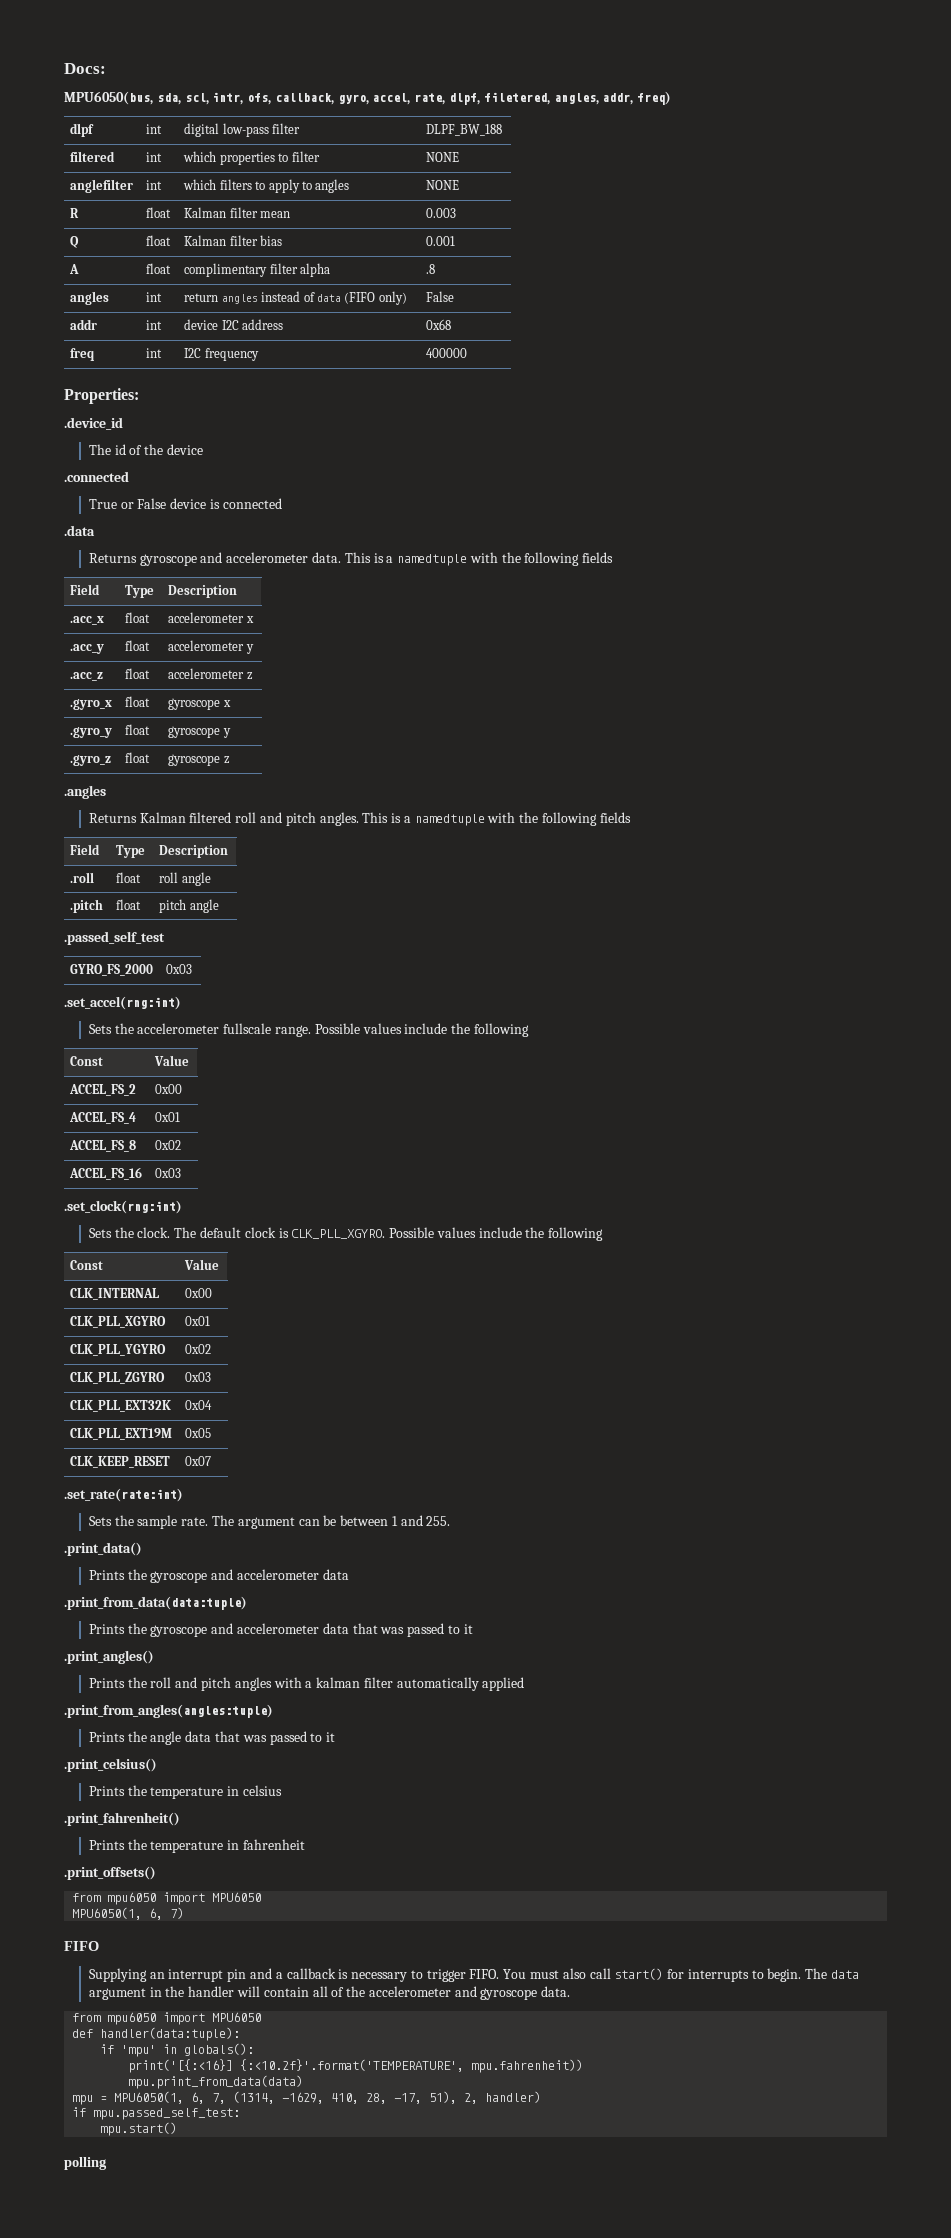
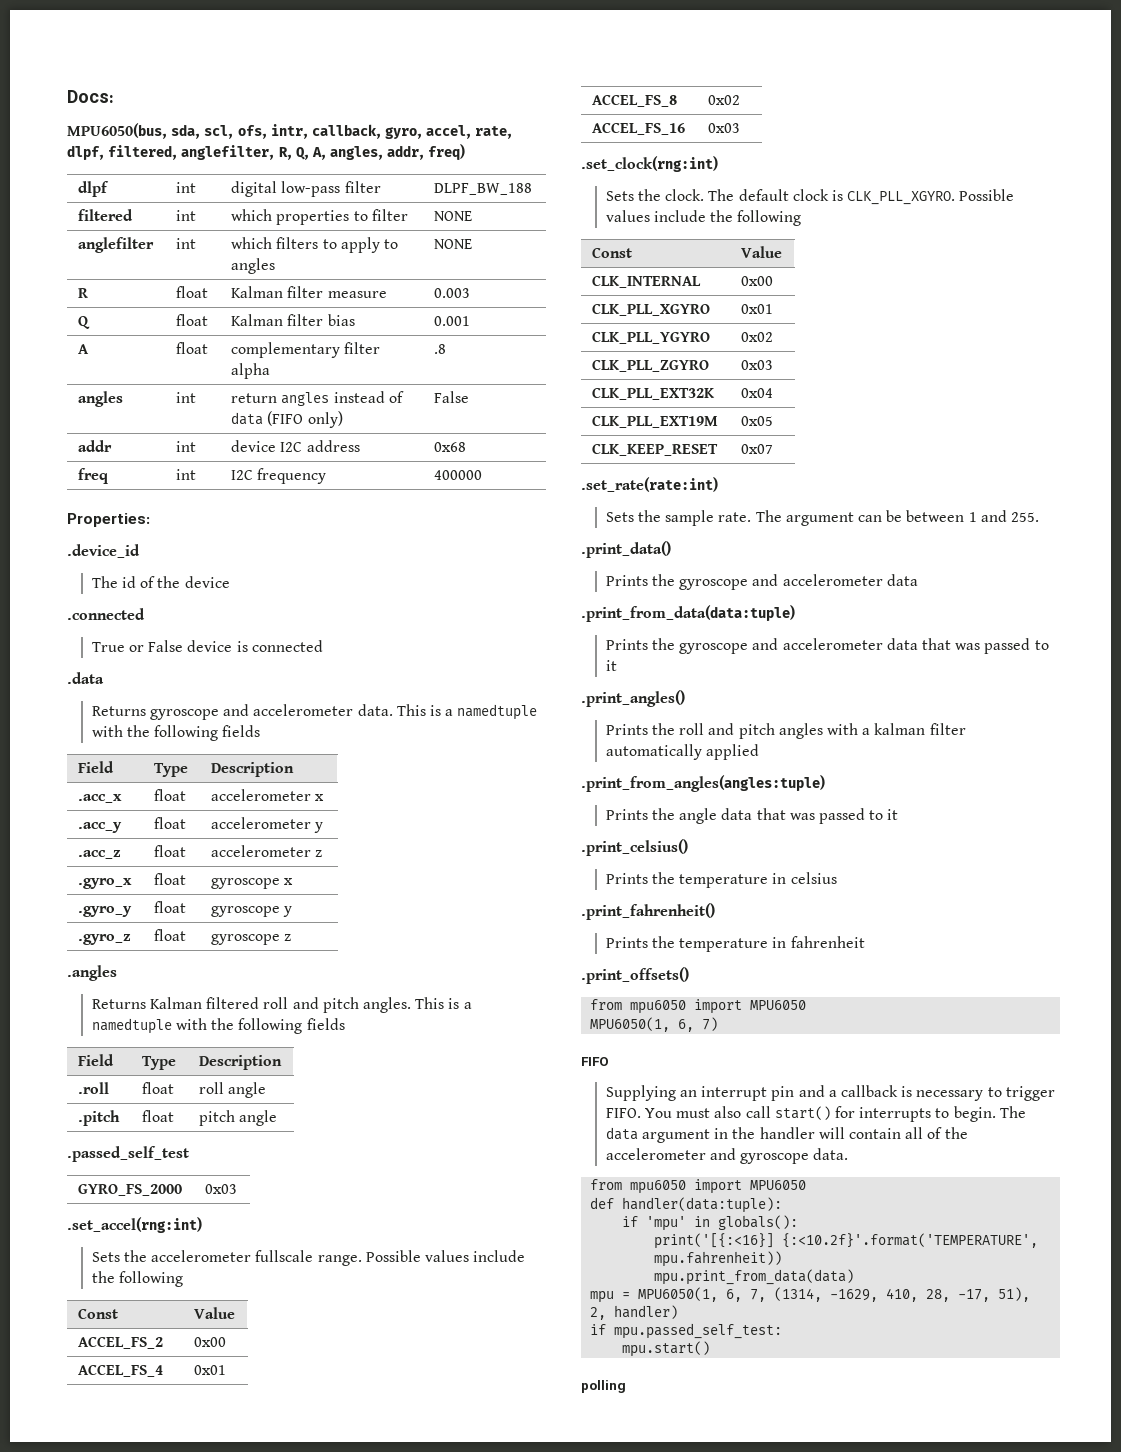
- MPU6050(bus, sda, scl, intr, ofs, callback, gyro, accel, rate, dlpf, filetered, angles, addr, freq)
+ MPU6050(bus, sda, scl, ofs, intr, callback, gyro, accel, rate, dlpf, filtered, anglefilter, R, Q, A, angles, addr, freq)
- R | float | Kalman filter mean | 0.003
+ R | float | Kalman filter measure | 0.003
- A | float | complimentary filter alpha | .8
+ A | float | complementary filter alpha | .8

